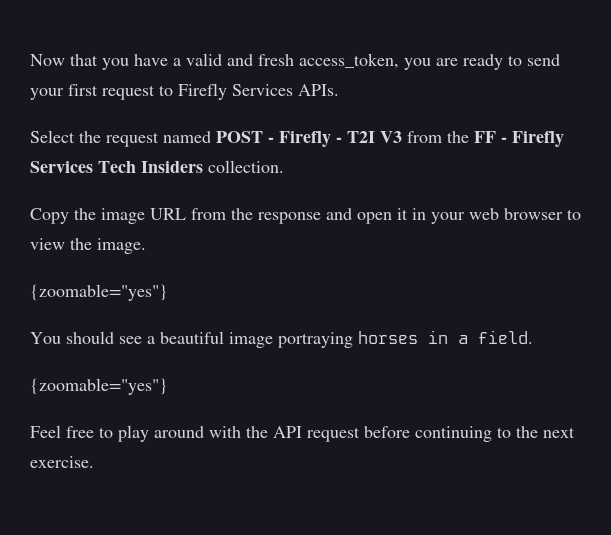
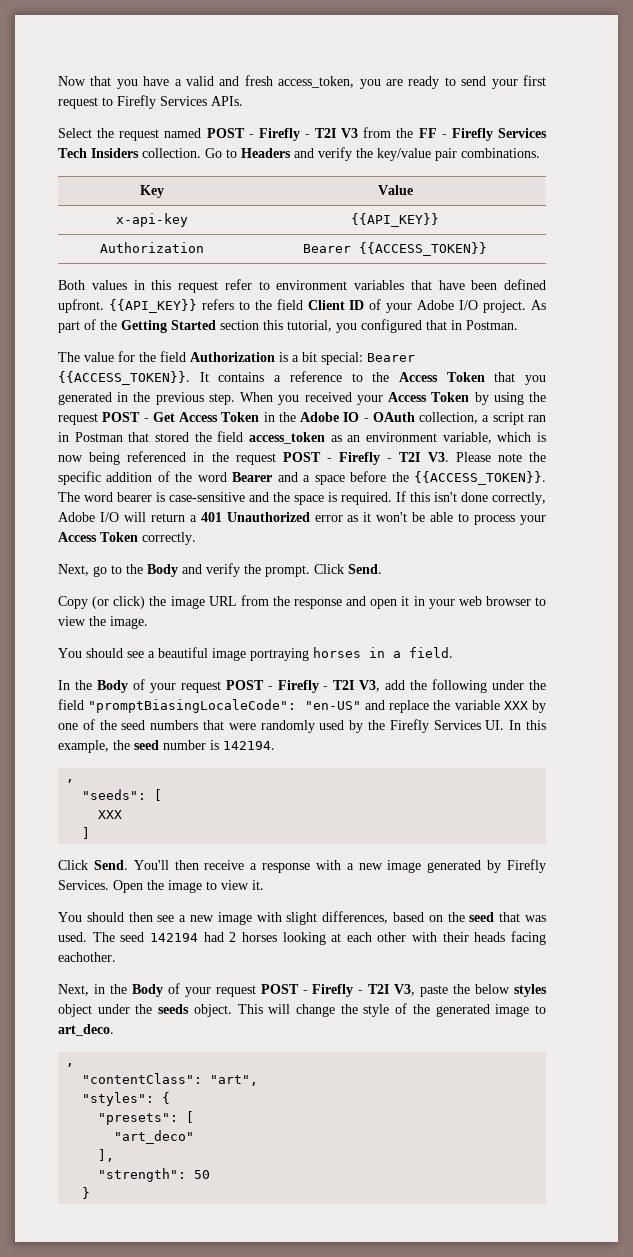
+ Go to Headers and verify the key/value pair combinations.
+ Key | Value
+ x-api-key | {{API_KEY}}
+ Authorization | Bearer {{ACCESS_TOKEN}}
+ Both values in this request refer to environment variables that have been defined upfront. {{API_KEY}} refers to the field Client ID of your Adobe I/O project. As part of the Getting Started section this tutorial, you configured that in Postman.
+ The value for the field Authorization is a bit special: Bearer {{ACCESS_TOKEN}}. It contains a reference to the Access Token that you generated in the previous step. When you received your Access Token by using the request POST - Get Access Token in the Adobe IO - OAuth collection, a script ran in Postman that stored the field access_token as an environment variable, which is now being referenced in the request POST - Firefly - T2I V3. Please note the specific addition of the word Bearer and a space before the {{ACCESS_TOKEN}}. The word bearer is case-sensitive and the space is required. If this isn't done correctly, Adobe I/O will return a 401 Unauthorized error as it won't be able to process your Access Token correctly.
+ Next, go to the Body and verify the prompt. Click Send.
- Copy the image URL from the response and open it in your web browser to view the image.
- {zoomable="yes"}
+ Copy (or click) the image URL from the response and open it in your web browser to view the image.
  You should see a beautiful image portraying horses in a field.
- {zoomable="yes"}
- Feel free to play around with the API request before continuing to the next exercise.
+ In the Body of your request POST - Firefly - T2I V3, add the following under the field "promptBiasingLocaleCode": "en-US" and replace the variable XXX by one of the seed numbers that were randomly used by the Firefly Services UI. In this example, the seed number is 142194.
+ ,
+ "seeds": [
+ XXX
+ ]
+ Click Send. You'll then receive a response with a new image generated by Firefly Services. Open the image to view it.
+ You should then see a new image with slight differences, based on the seed that was used. The seed 142194 had 2 horses looking at each other with their heads facing eachother.
+ Next, in the Body of your request POST - Firefly - T2I V3, paste the below styles object under the seeds object. This will change the style of the generated image to art_deco.
+ ,
+ "contentClass": "art",
+ "styles": {
+ "presets": [
+ "art_deco"
+ ],
+ "strength": 50
+ }

